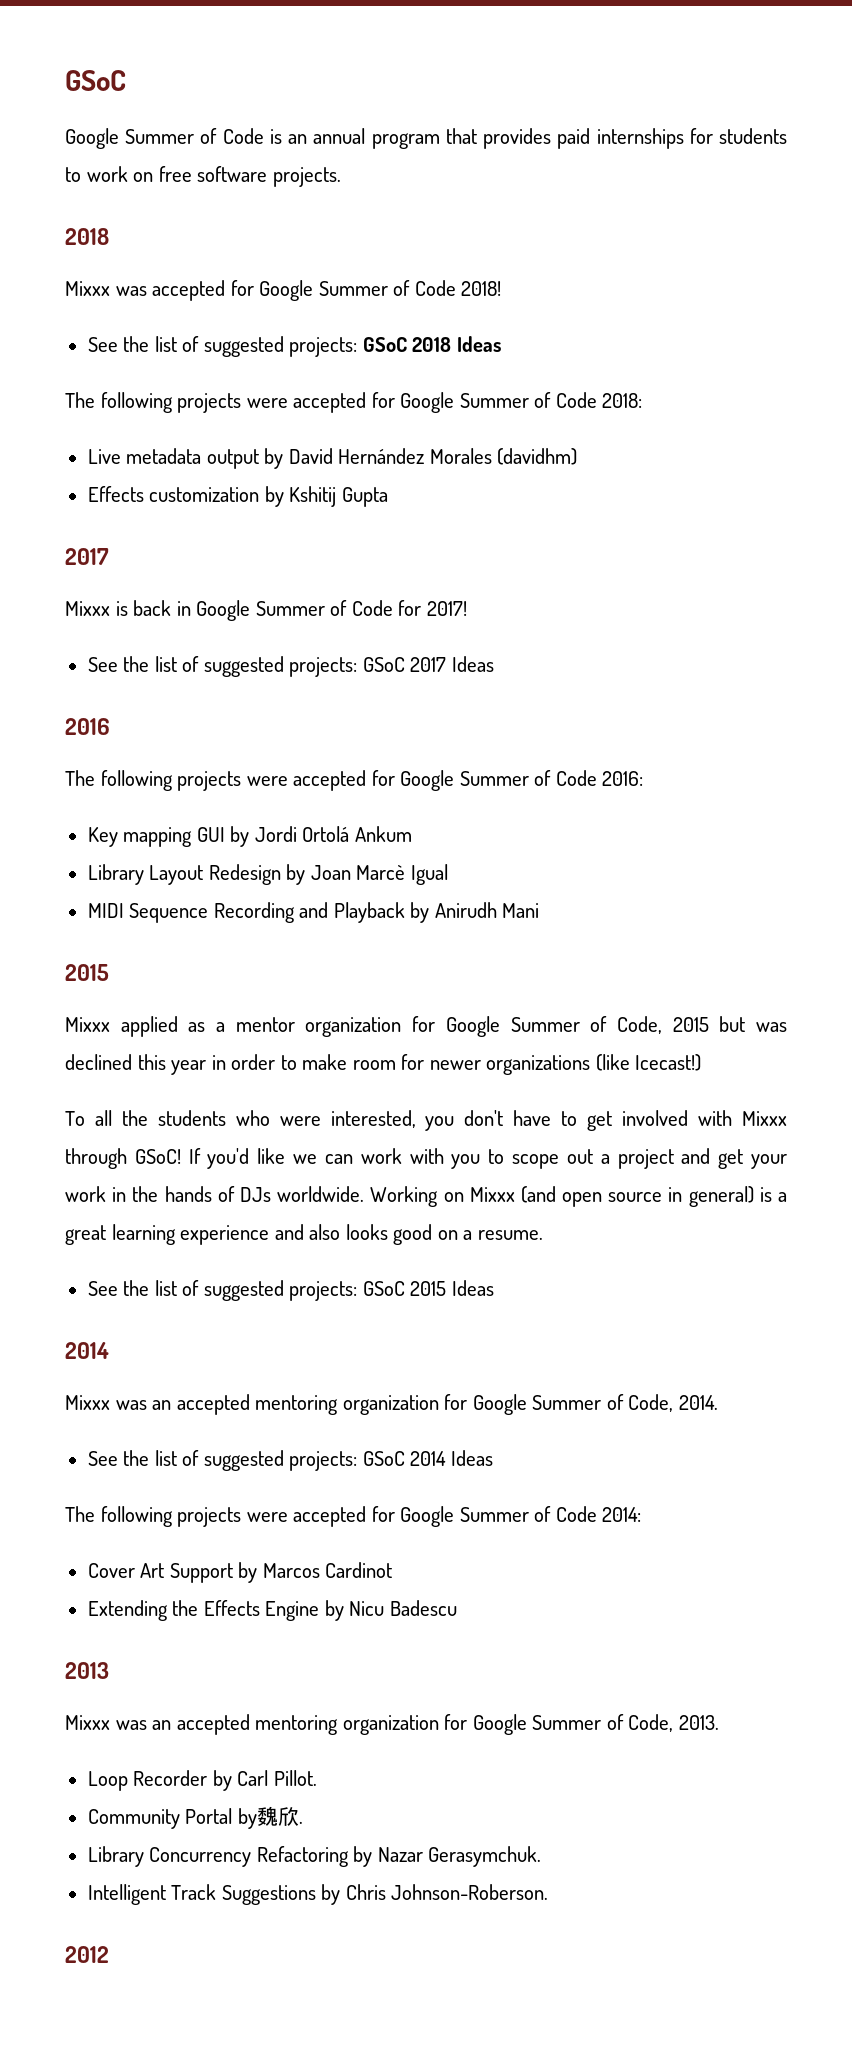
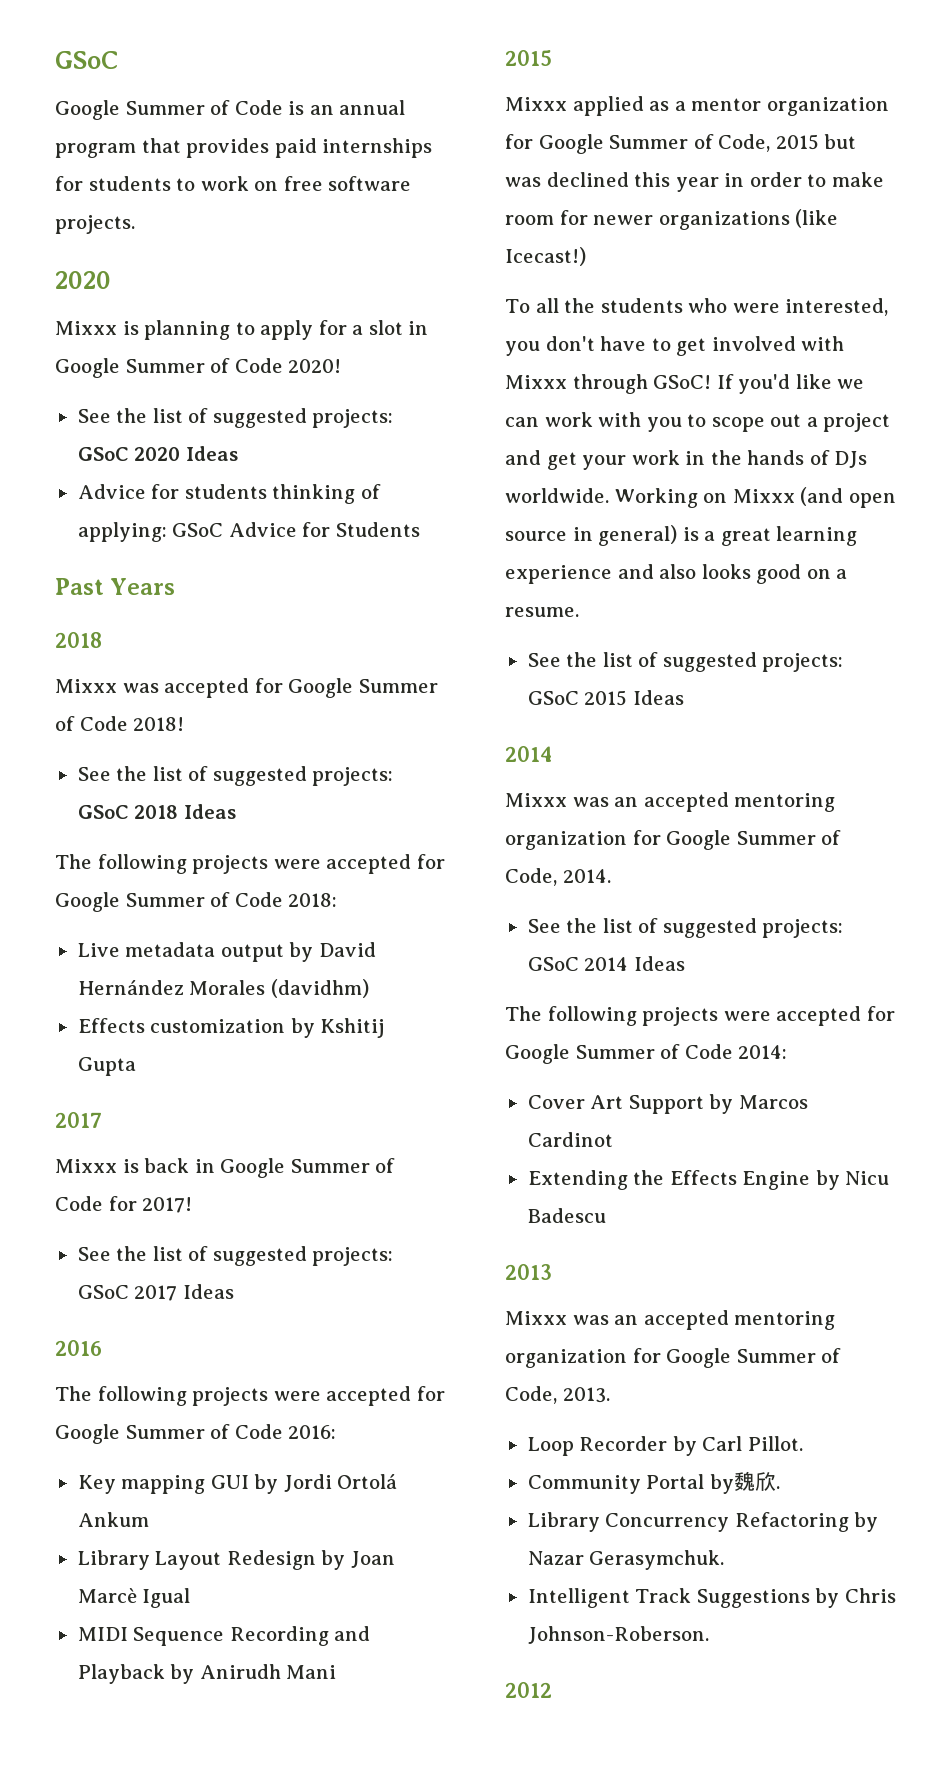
  Google Summer of Code is an annual program that provides paid internships for students to work on free software projects.
+ 2020
+ Mixxx is planning to apply for a slot in Google Summer of Code 2020!
+ See the list of suggested projects: GSoC 2020 Ideas
+ Advice for students thinking of applying: GSoC Advice for Students
+ Past Years

